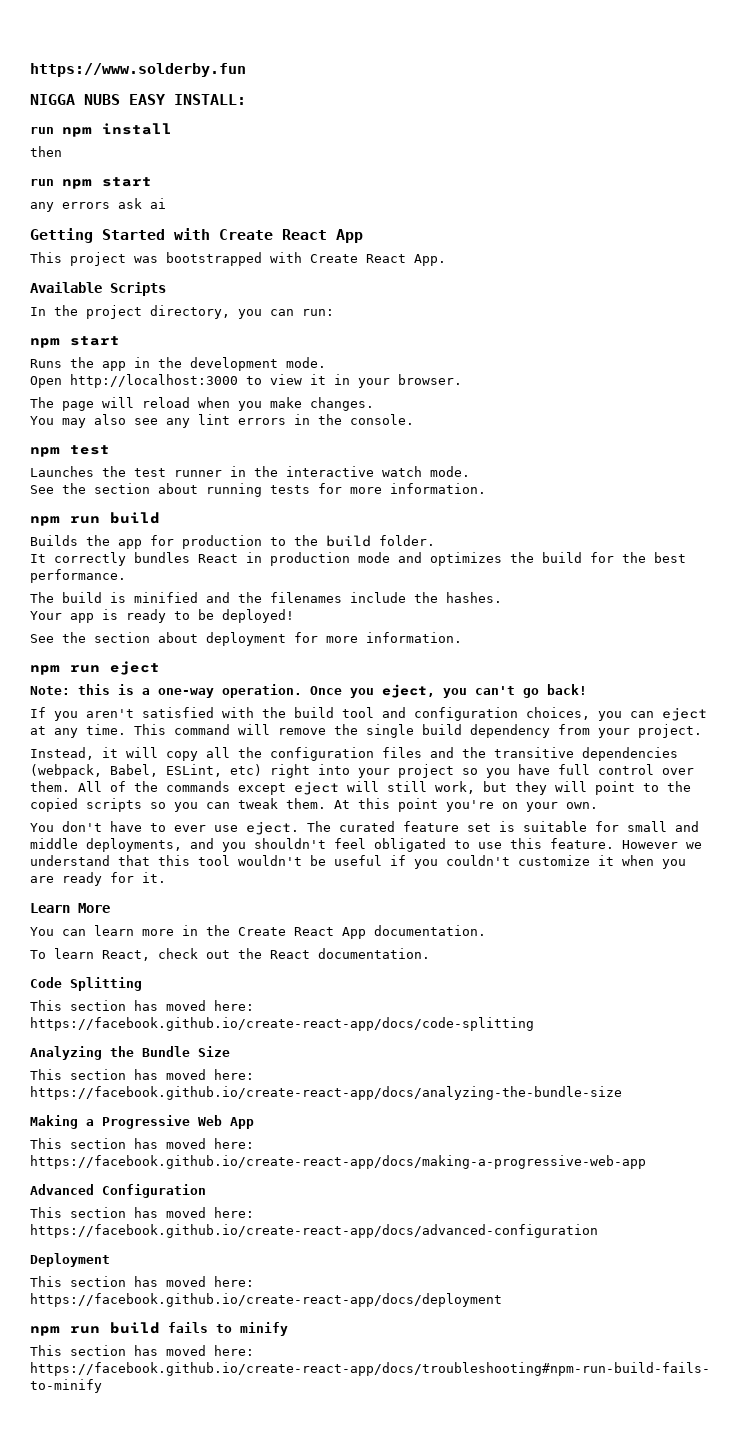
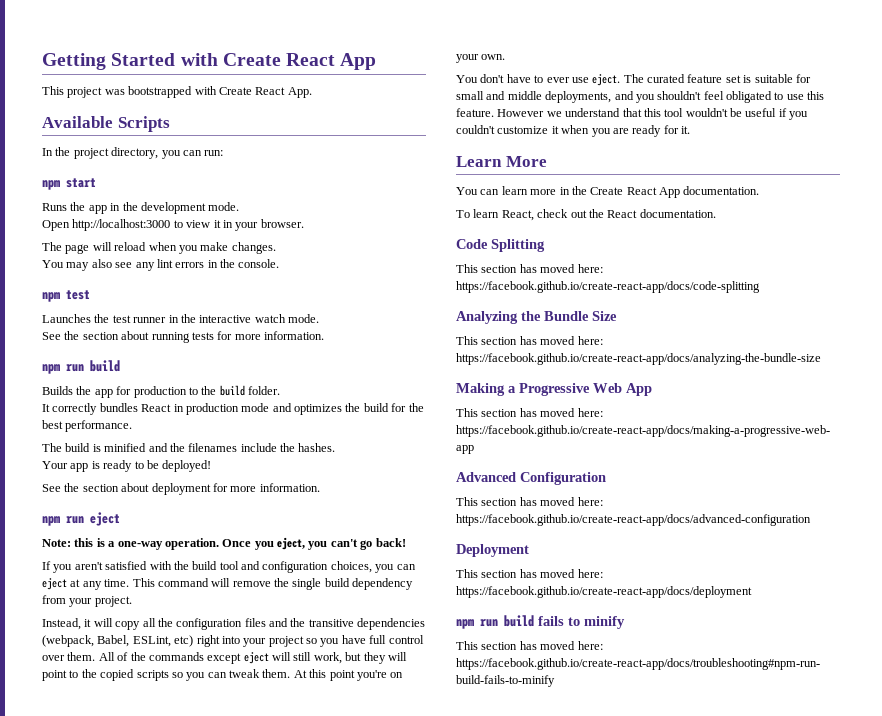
- https://www.solderby.fun
- NIGGA NUBS EASY INSTALL:
- run npm install
- then
- run npm start
- any errors ask ai

